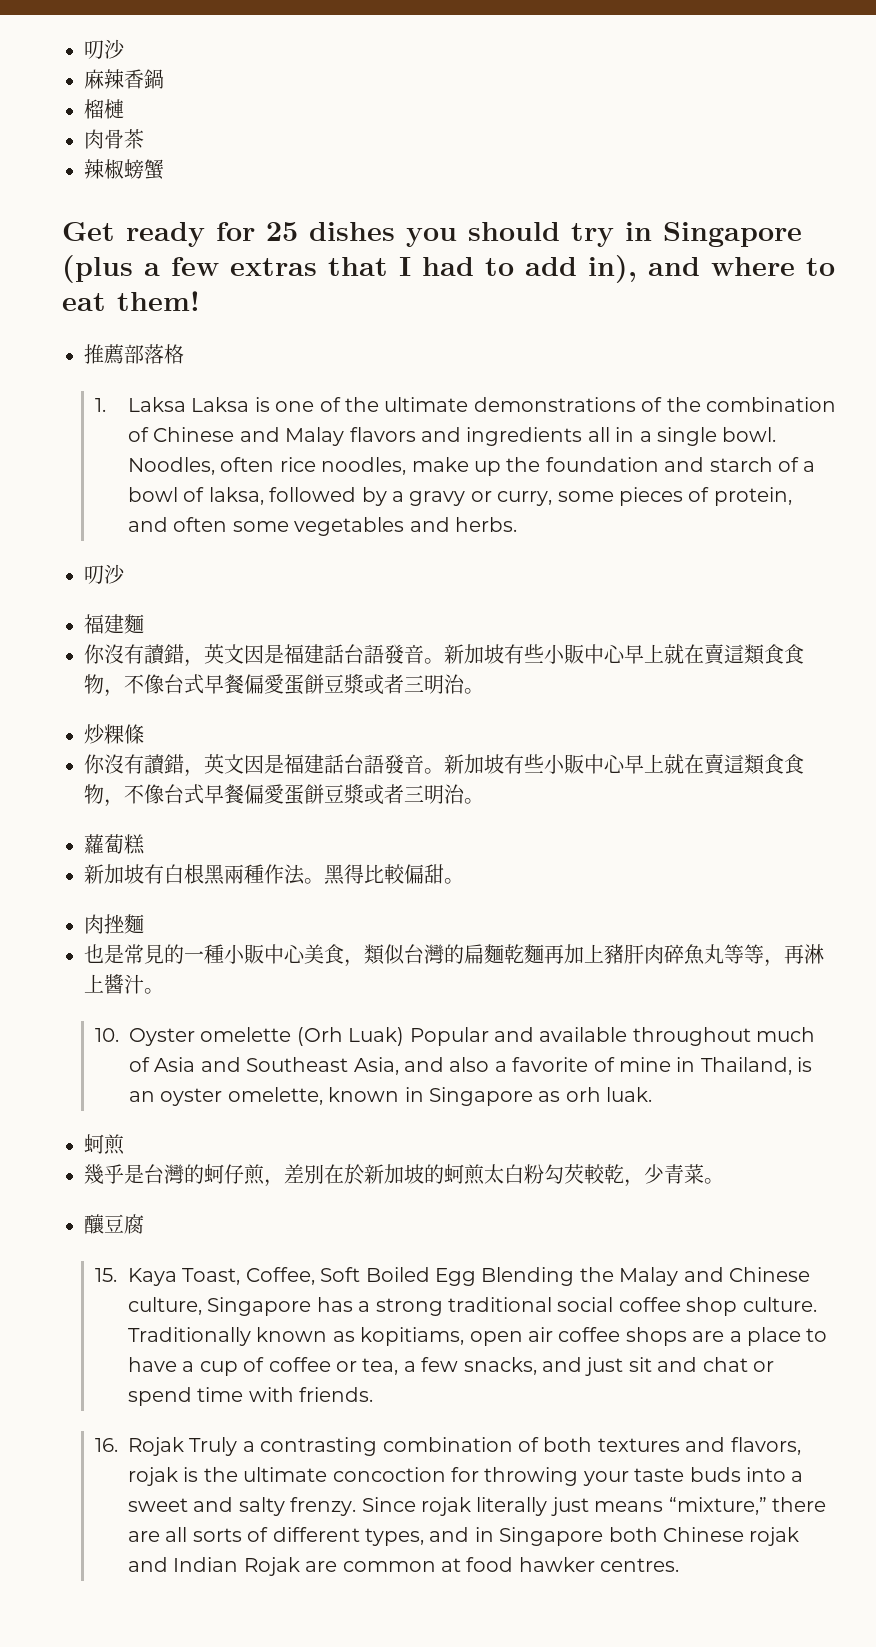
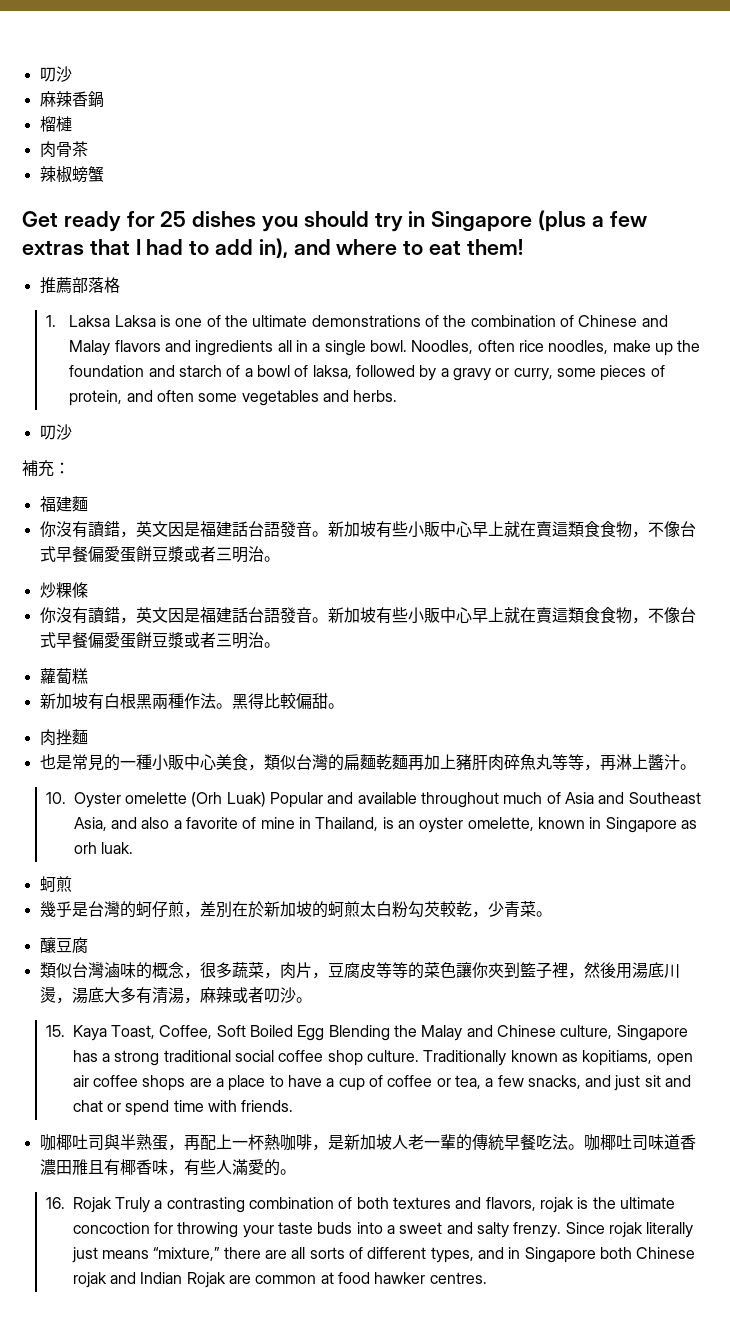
+ 補充：
+ 類似台灣滷味的概念，很多蔬菜，肉片，豆腐皮等等的菜色讓你夾到籃子裡，然後用湯底川燙，湯底大多有清湯，麻辣或者叨沙。
+ 咖椰吐司與半熟蛋，再配上一杯熱咖啡，是新加坡人老一輩的傳統早餐吃法。咖椰吐司味道香濃田雃且有椰香味，有些人滿愛的。

